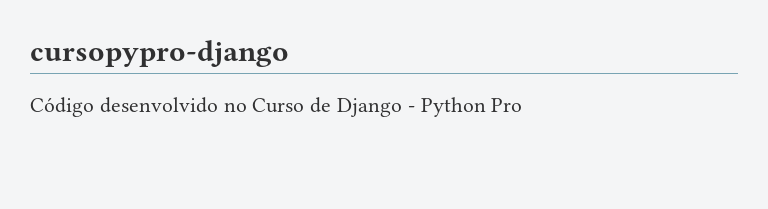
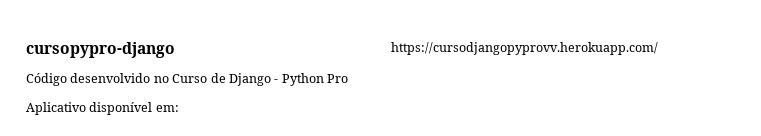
+ Aplicativo disponível em: https://cursodjangopyprovv.herokuapp.com/

